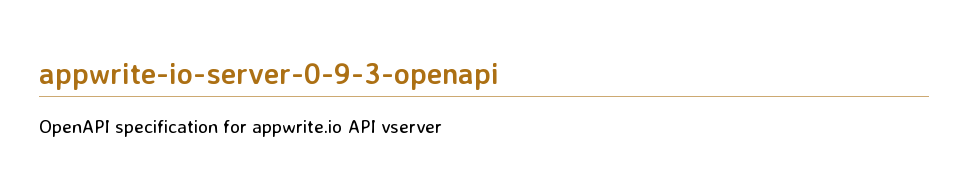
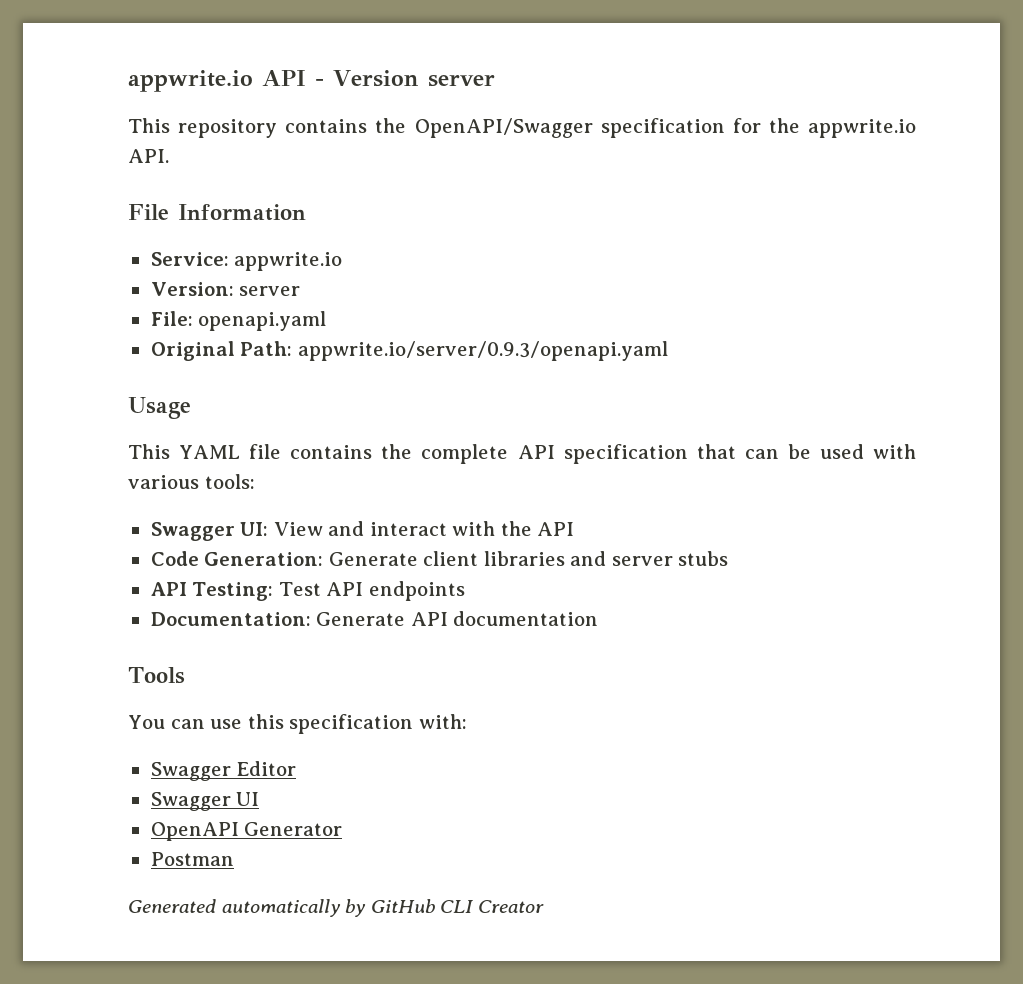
- appwrite-io-server-0-9-3-openapi
- OpenAPI specification for appwrite.io API vserver
+ appwrite.io API - Version server
+ This repository contains the OpenAPI/Swagger specification for the appwrite.io API.
+ File Information
+ Service: appwrite.io
+ Version: server
+ File: openapi.yaml
+ Original Path: appwrite.io/server/0.9.3/openapi.yaml
+ Usage
+ This YAML file contains the complete API specification that can be used with various tools:
+ Swagger UI: View and interact with the API
+ Code Generation: Generate client libraries and server stubs
+ API Testing: Test API endpoints
+ Documentation: Generate API documentation
+ Tools
+ You can use this specification with:
+ Swagger Editor
+ Swagger UI
+ OpenAPI Generator
+ Postman
+ Generated automatically by GitHub CLI Creator

